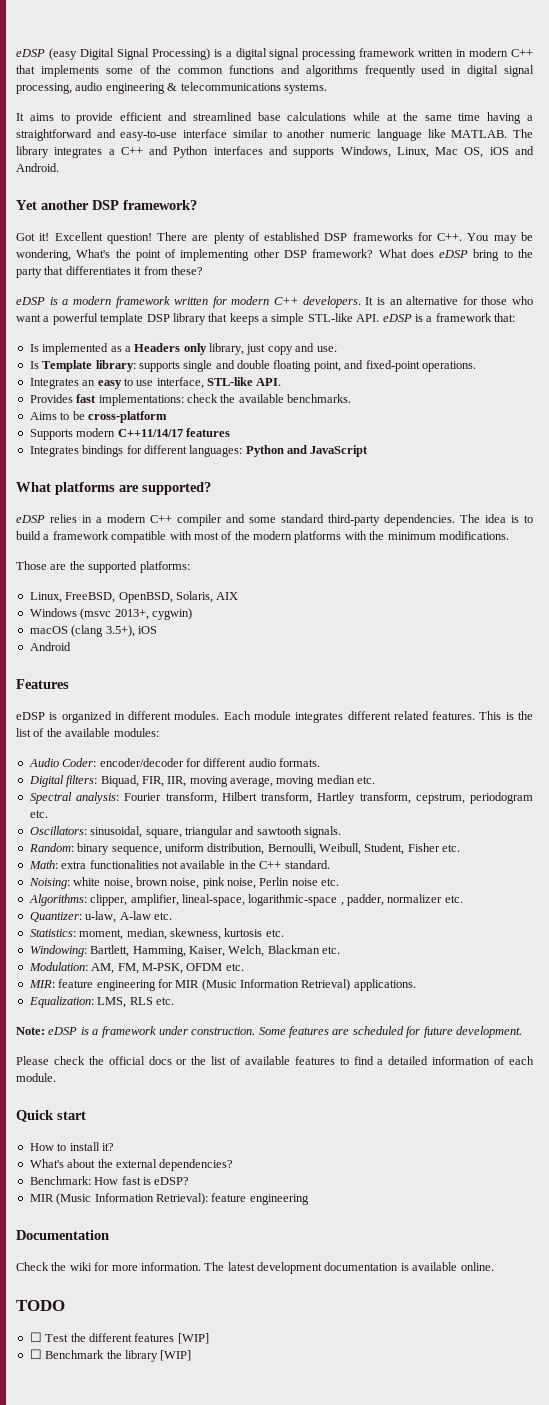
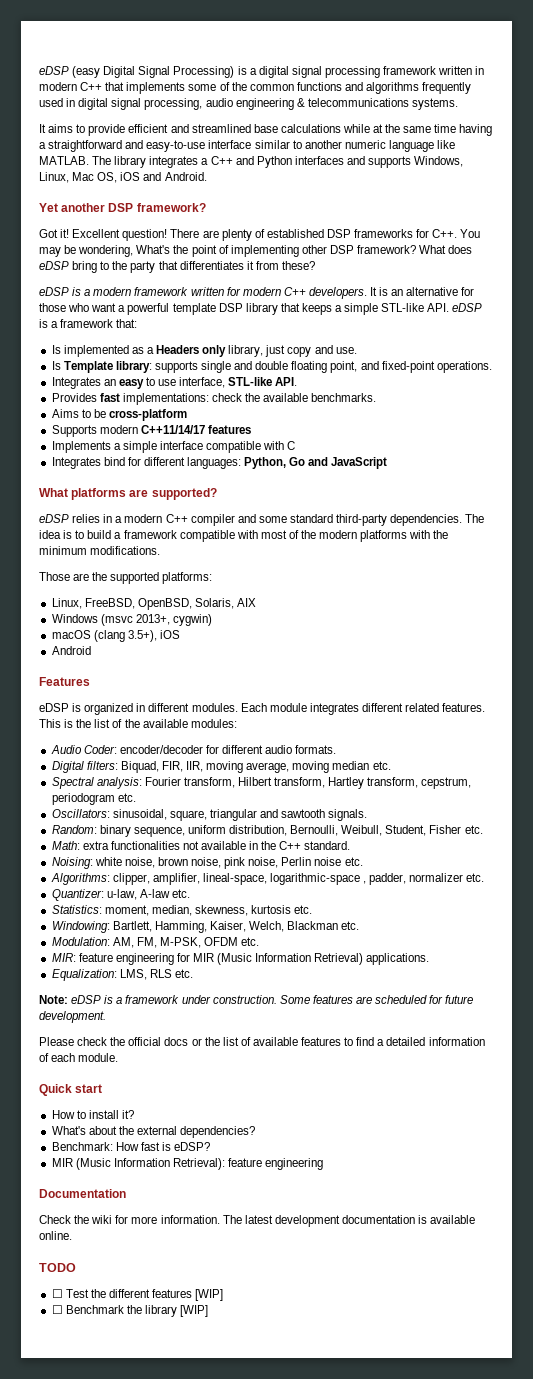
- Integrates bindings for different languages: Python and JavaScript
+ Implements a simple interface compatible with C
+ Integrates bind for different languages: Python, Go and JavaScript

